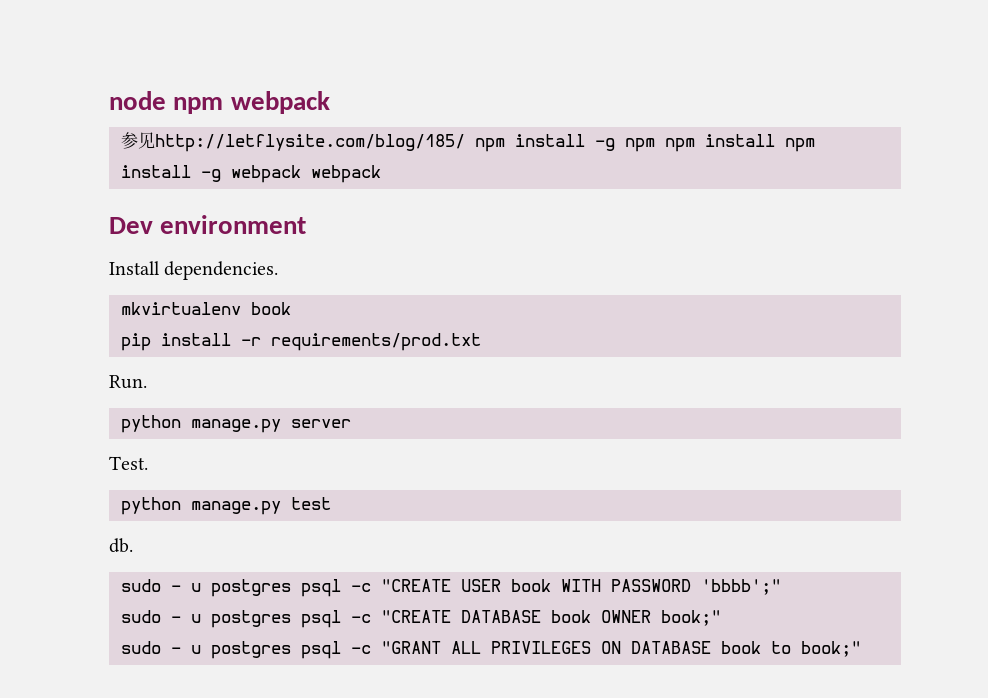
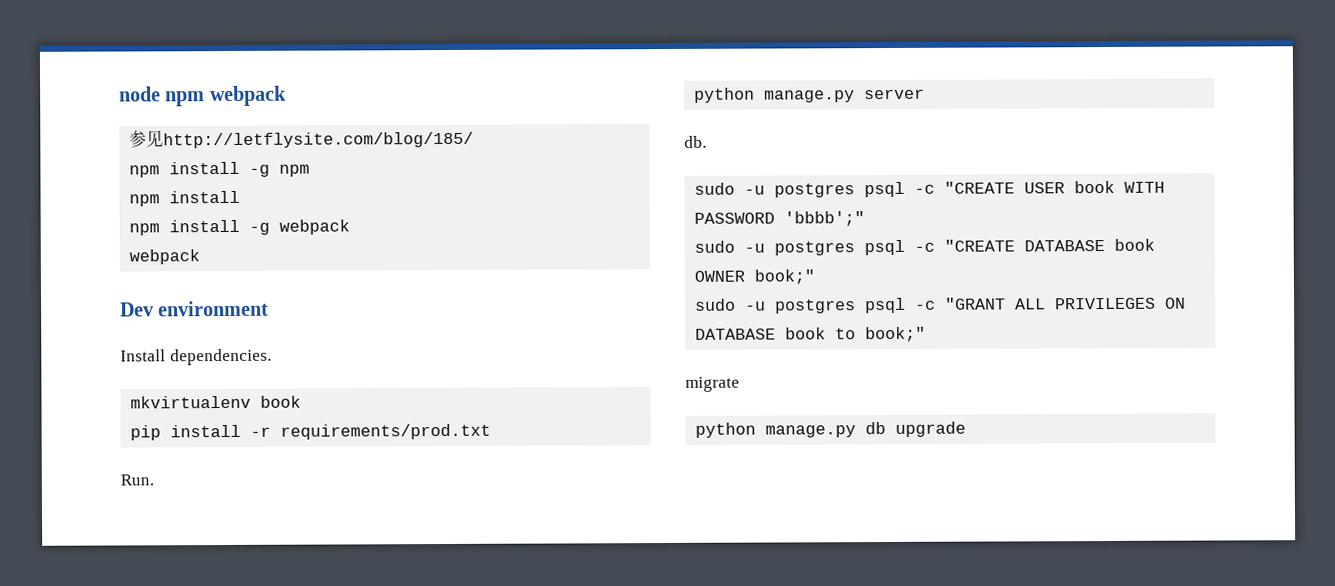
- 参见http://letflysite.com/blog/185/ npm install -g npm npm install npm install -g webpack webpack
+ 参见http://letflysite.com/blog/185/
+ npm install -g npm
+ npm install
+ npm install -g webpack
+ webpack
- Test.
- python manage.py test
- sudo - u postgres psql -c "CREATE USER book WITH PASSWORD 'bbbb';"
+ sudo -u postgres psql -c "CREATE USER book WITH PASSWORD 'bbbb';"
- sudo - u postgres psql -c "CREATE DATABASE book OWNER book;"
+ sudo -u postgres psql -c "CREATE DATABASE book OWNER book;"
- sudo - u postgres psql -c "GRANT ALL PRIVILEGES ON DATABASE book to book;"
+ sudo -u postgres psql -c "GRANT ALL PRIVILEGES ON DATABASE book to book;"
+ migrate
+ python manage.py db upgrade

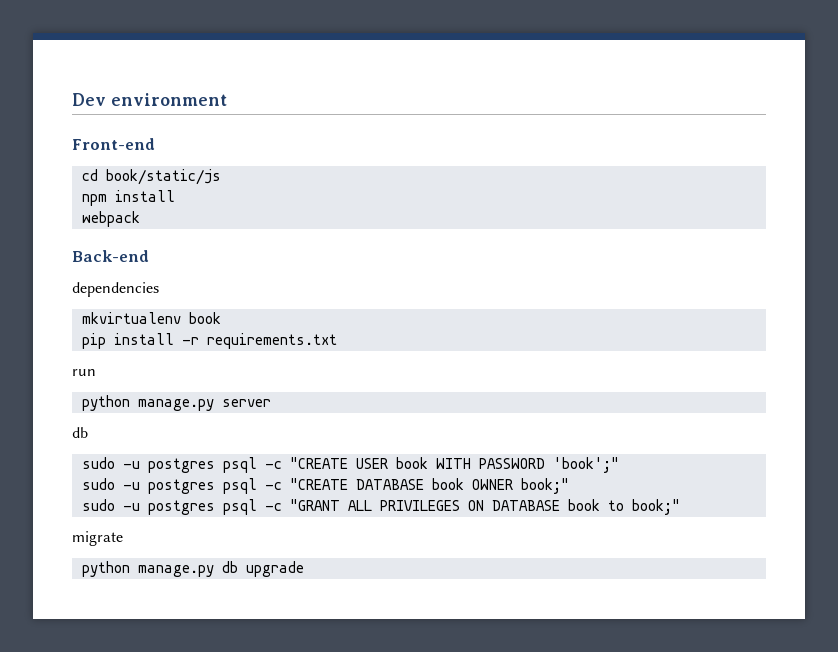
- node npm webpack
- 参见http://letflysite.com/blog/185/
- npm install -g npm
+ Dev environment
+ Front-end
+ cd book/static/js
  npm install
- npm install -g webpack
  webpack
- Dev environment
- Install dependencies.
+ Back-end
+ dependencies
- pip install -r requirements/prod.txt
- Run.
+ pip install -r requirements.txt
+ run
  python manage.py server
- db.
+ db
- sudo -u postgres psql -c "CREATE USER book WITH PASSWORD 'bbbb';"
+ sudo -u postgres psql -c "CREATE USER book WITH PASSWORD 'book';"

